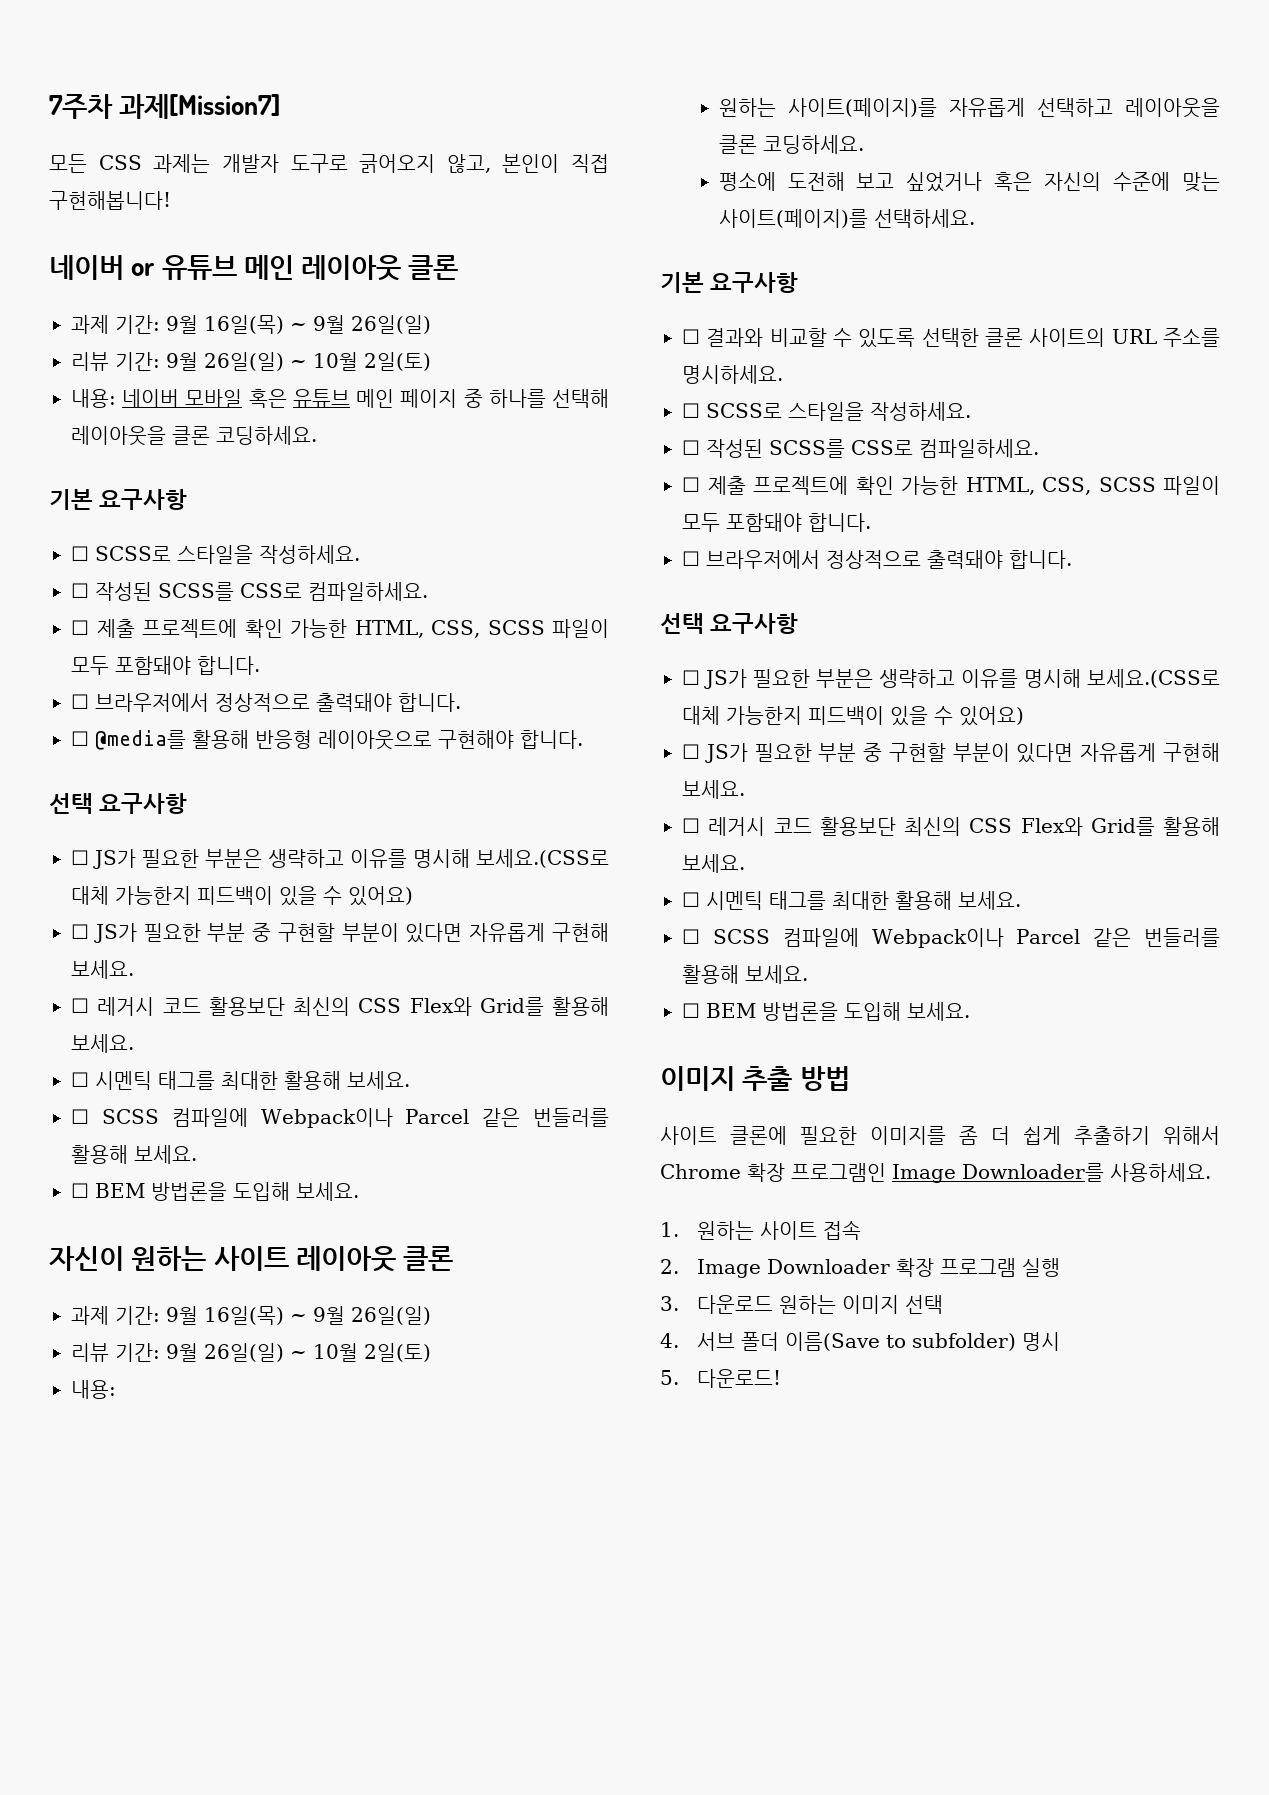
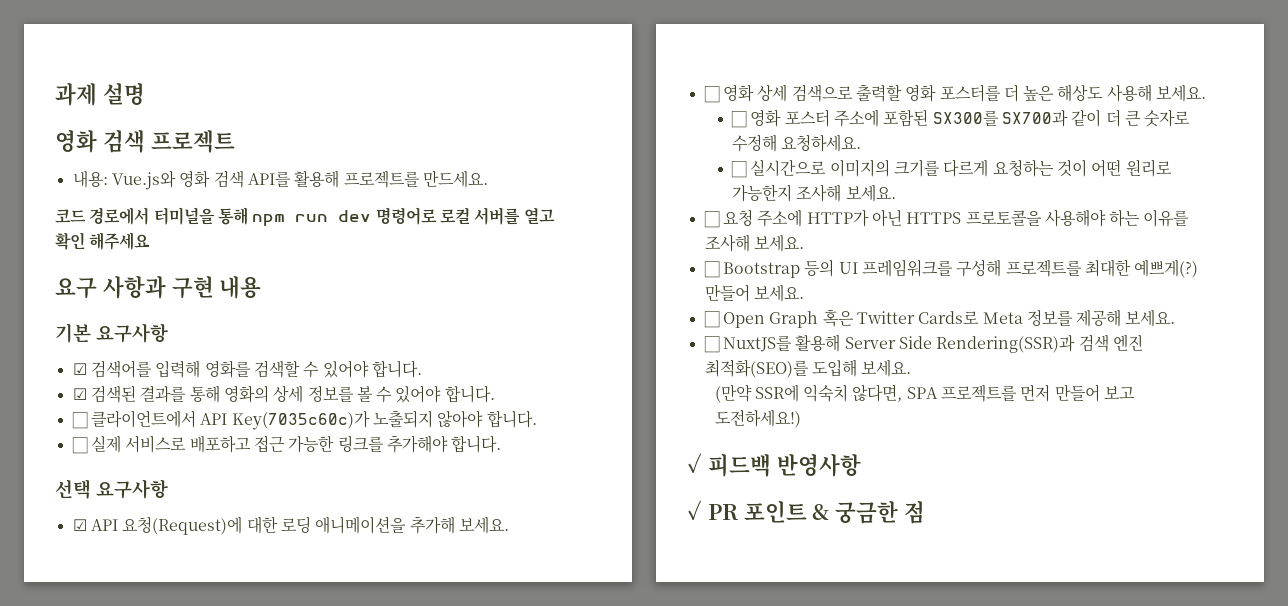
- 7주차 과제[Mission7]
- 모든 CSS 과제는 개발자 도구로 긁어오지 않고, 본인이 직접 구현해봅니다!
- 네이버 or 유튜브 메인 레이아웃 클론
- 과제 기간: 9월 16일(목) ~ 9월 26일(일)
- 리뷰 기간: 9월 26일(일) ~ 10월 2일(토)
- 내용: 네이버 모바일 혹은 유튜브 메인 페이지 중 하나를 선택해 레이아웃을 클론 코딩하세요.
+ 과제 설명
+ 영화 검색 프로젝트
+ 내용: Vue.js와 영화 검색 API를 활용해 프로젝트를 만드세요.
+ 코드 경로에서 터미널을 통해 npm run dev 명령어로 로컬 서버를 열고 확인 해주세요
+ 요구 사항과 구현 내용
  기본 요구사항
- ☐ SCSS로 스타일을 작성하세요.
- ☐ 작성된 SCSS를 CSS로 컴파일하세요.
- ☐ 제출 프로젝트에 확인 가능한 HTML, CSS, SCSS 파일이 모두 포함돼야 합니다.
- ☐ 브라우저에서 정상적으로 출력돼야 합니다.
- ☐ @media를 활용해 반응형 레이아웃으로 구현해야 합니다.
+ ☑ 검색어를 입력해 영화를 검색할 수 있어야 합니다.
+ ☑ 검색된 결과를 통해 영화의 상세 정보를 볼 수 있어야 합니다.
+ ☐ 클라이언트에서 API Key(7035c60c)가 노출되지 않아야 합니다.
+ ☐ 실제 서비스로 배포하고 접근 가능한 링크를 추가해야 합니다.
  선택 요구사항
- ☐ JS가 필요한 부분은 생략하고 이유를 명시해 보세요.(CSS로 대체 가능한지 피드백이 있을 수 있어요)
- ☐ JS가 필요한 부분 중 구현할 부분이 있다면 자유롭게 구현해 보세요.
- ☐ 레거시 코드 활용보단 최신의 CSS Flex와 Grid를 활용해 보세요.
- ☐ 시멘틱 태그를 최대한 활용해 보세요.
- ☐ SCSS 컴파일에 Webpack이나 Parcel 같은 번들러를 활용해 보세요.
- ☐ BEM 방법론을 도입해 보세요.
- 자신이 원하는 사이트 레이아웃 클론
- 과제 기간: 9월 16일(목) ~ 9월 26일(일)
- 리뷰 기간: 9월 26일(일) ~ 10월 2일(토)
- 내용:
- 원하는 사이트(페이지)를 자유롭게 선택하고 레이아웃을 클론 코딩하세요.
- 평소에 도전해 보고 싶었거나 혹은 자신의 수준에 맞는 사이트(페이지)를 선택하세요.
- 기본 요구사항
- ☐ 결과와 비교할 수 있도록 선택한 클론 사이트의 URL 주소를 명시하세요.
- ☐ SCSS로 스타일을 작성하세요.
- ☐ 작성된 SCSS를 CSS로 컴파일하세요.
- ☐ 제출 프로젝트에 확인 가능한 HTML, CSS, SCSS 파일이 모두 포함돼야 합니다.
- ☐ 브라우저에서 정상적으로 출력돼야 합니다.
- 선택 요구사항
- ☐ JS가 필요한 부분은 생략하고 이유를 명시해 보세요.(CSS로 대체 가능한지 피드백이 있을 수 있어요)
- ☐ JS가 필요한 부분 중 구현할 부분이 있다면 자유롭게 구현해 보세요.
- ☐ 레거시 코드 활용보단 최신의 CSS Flex와 Grid를 활용해 보세요.
- ☐ 시멘틱 태그를 최대한 활용해 보세요.
- ☐ SCSS 컴파일에 Webpack이나 Parcel 같은 번들러를 활용해 보세요.
- ☐ BEM 방법론을 도입해 보세요.
- 이미지 추출 방법
- 사이트 클론에 필요한 이미지를 좀 더 쉽게 추출하기 위해서 Chrome 확장 프로그램인 Image Downloader를 사용하세요.
- 1. 원하는 사이트 접속
- 2. Image Downloader 확장 프로그램 실행
- 3. 다운로드 원하는 이미지 선택
- 4. 서브 폴더 이름(Save to subfolder) 명시
- 5. 다운로드!
+ ☑ API 요청(Request)에 대한 로딩 애니메이션을 추가해 보세요.
+ ☐ 영화 상세 검색으로 출력할 영화 포스터를 더 높은 해상도 사용해 보세요.
+ ☐ 영화 포스터 주소에 포함된 SX300를 SX700과 같이 더 큰 숫자로 수정해 요청하세요.
+ ☐ 실시간으로 이미지의 크기를 다르게 요청하는 것이 어떤 원리로 가능한지 조사해 보세요.
+ ☐ 요청 주소에 HTTP가 아닌 HTTPS 프로토콜을 사용해야 하는 이유를 조사해 보세요.
+ ☐ Bootstrap 등의 UI 프레임워크를 구성해 프로젝트를 최대한 예쁘게(?) 만들어 보세요.
+ ☐ Open Graph 혹은 Twitter Cards로 Meta 정보를 제공해 보세요.
+ ☐ NuxtJS를 활용해 Server Side Rendering(SSR)과 검색 엔진 최적화(SEO)를 도입해 보세요.
+ (만약 SSR에 익숙치 않다면, SPA 프로젝트를 먼저 만들어 보고 도전하세요!)
+ ✓ 피드백 반영사항
+ ✓ PR 포인트 & 궁금한 점

